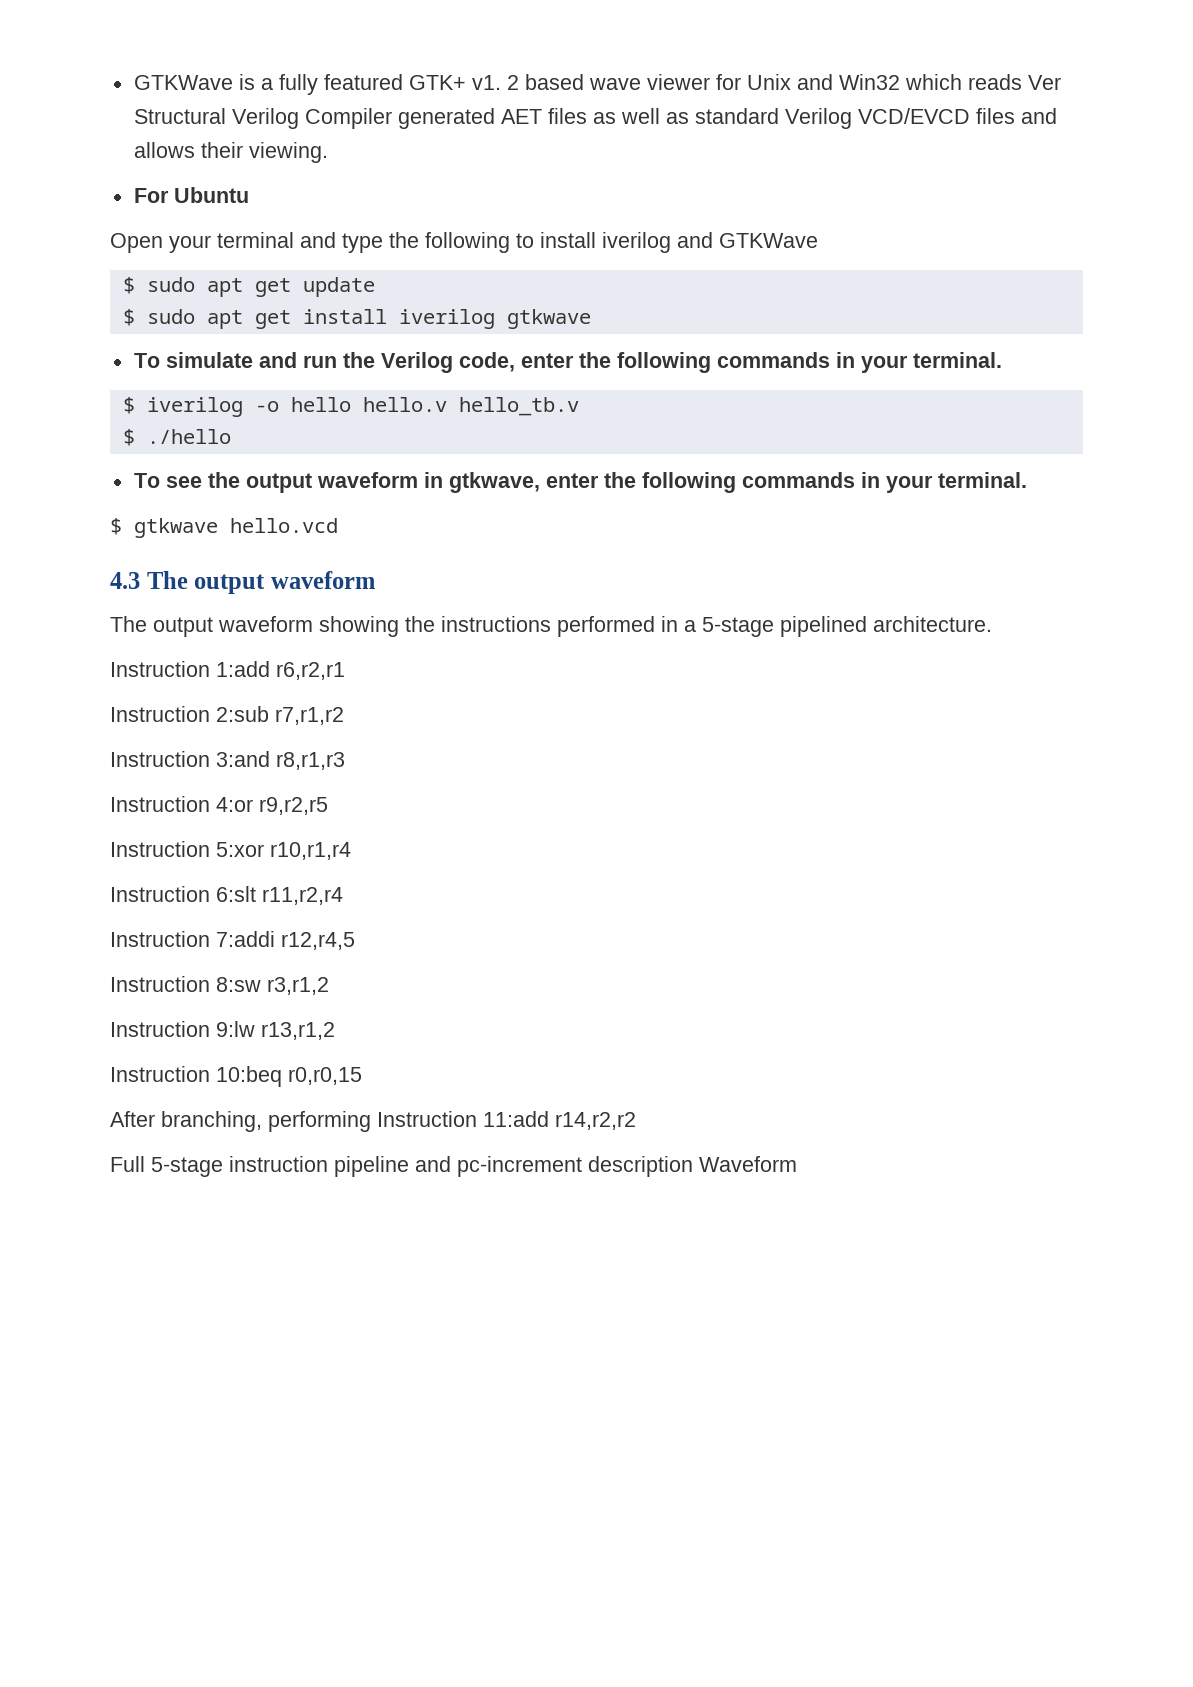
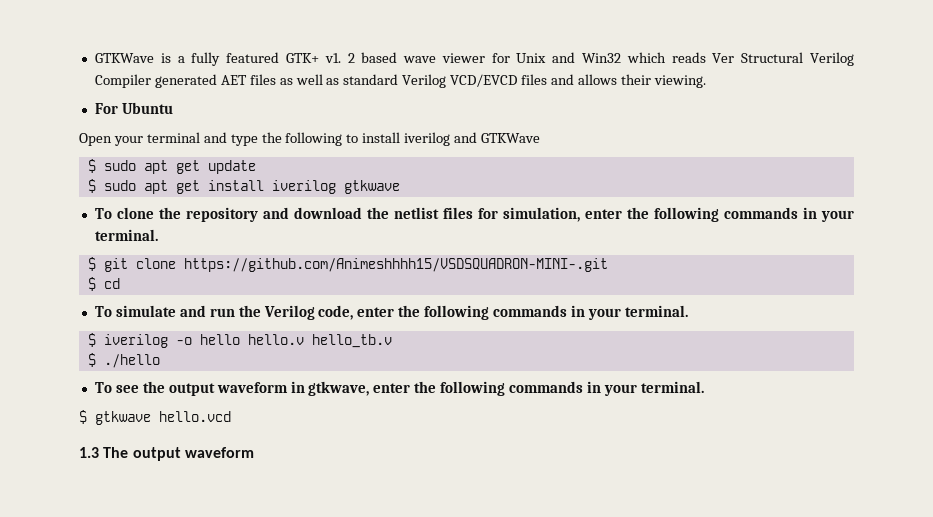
+ To clone the repository and download the netlist files for simulation, enter the following commands in your terminal.
+ $ git clone https://github.com/Animeshhhh15/VSDSQUADRON-MINI-.git
+ $ cd
- 4.3 The output waveform
- The output waveform showing the instructions performed in a 5-stage pipelined architecture.
- Instruction 1:add r6,r2,r1
- Instruction 2:sub r7,r1,r2
- Instruction 3:and r8,r1,r3
- Instruction 4:or r9,r2,r5
- Instruction 5:xor r10,r1,r4
- Instruction 6:slt r11,r2,r4
- Instruction 7:addi r12,r4,5
- Instruction 8:sw r3,r1,2
- Instruction 9:lw r13,r1,2
- Instruction 10:beq r0,r0,15
- After branching, performing Instruction 11:add r14,r2,r2
- Full 5-stage instruction pipeline and pc-increment description Waveform
+ 1.3 The output waveform

